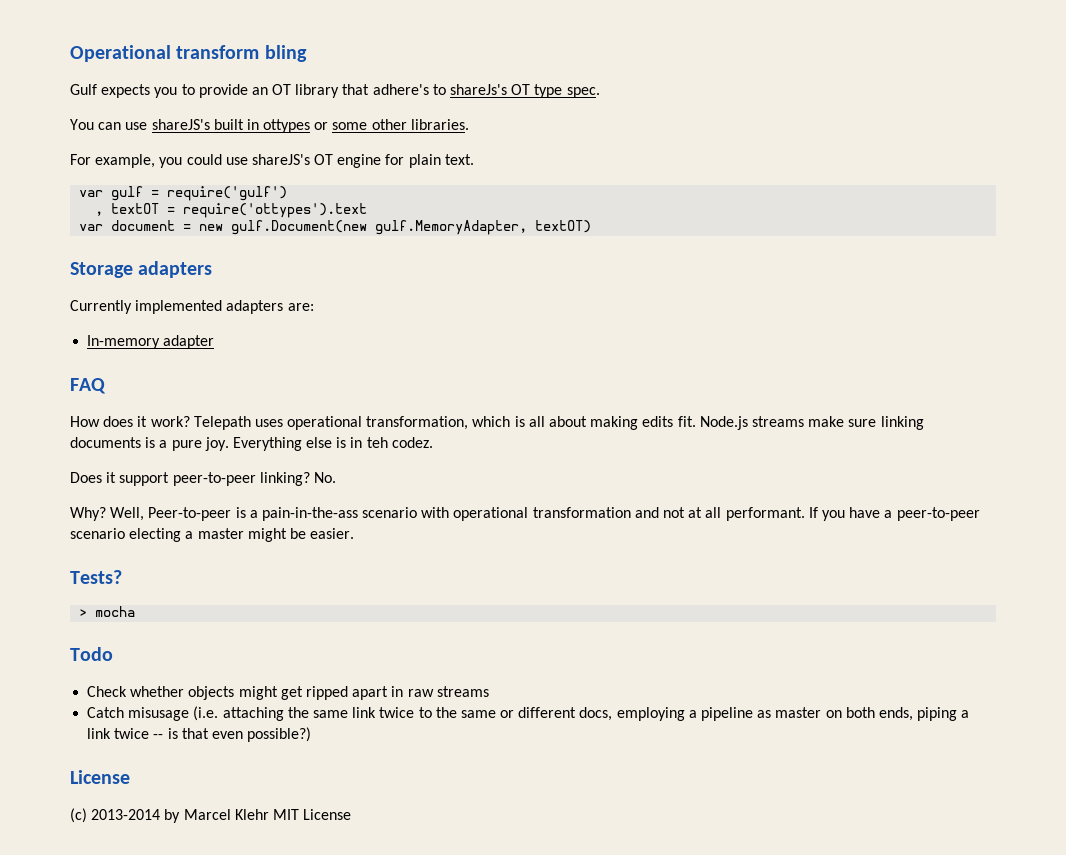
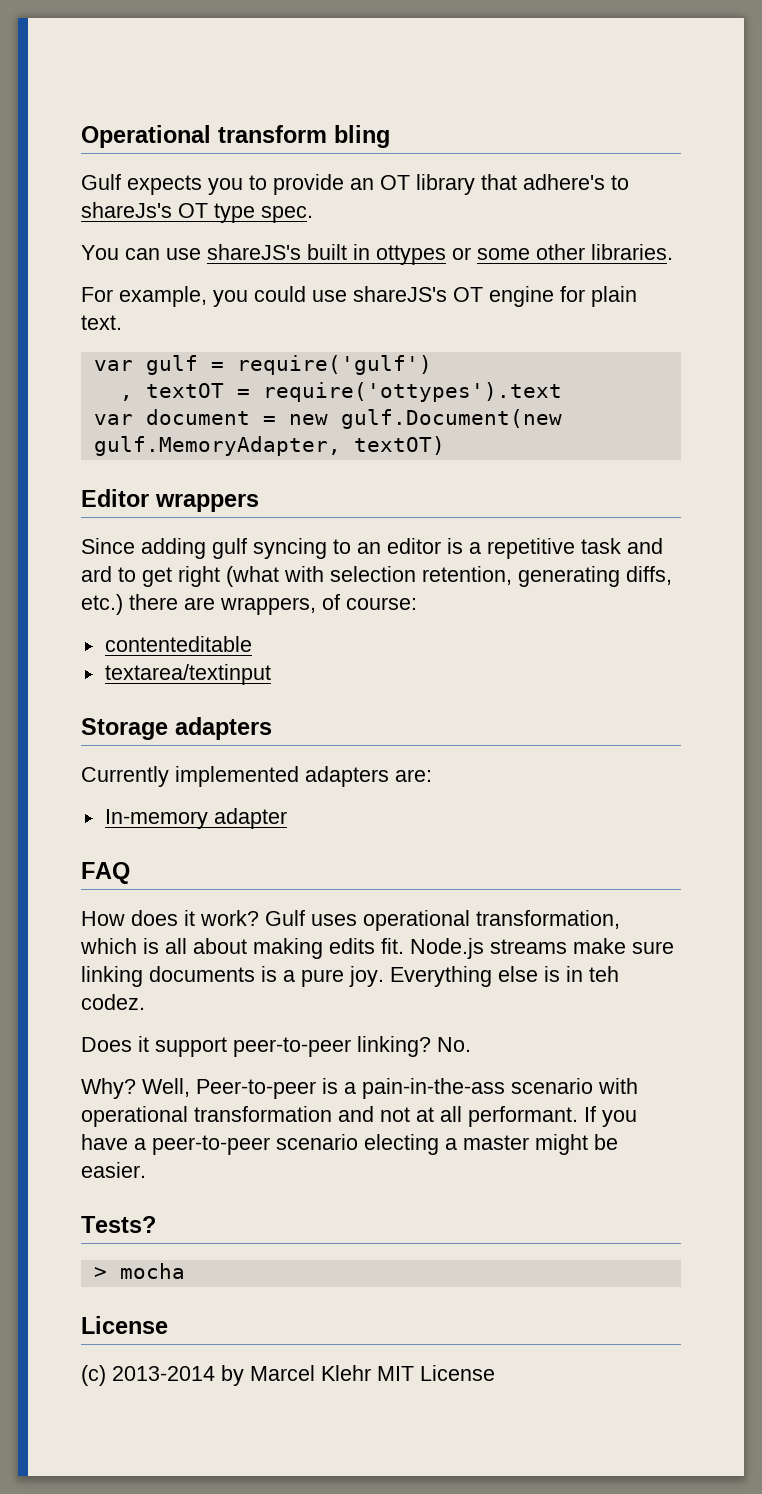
+ Editor wrappers
+ Since adding gulf syncing to an editor is a repetitive task and ard to get right (what with selection retention, generating diffs, etc.) there are wrappers, of course:
+ contenteditable
+ textarea/textinput
- Telepath uses operational transformation, which is all about making edits fit.
+ Gulf uses operational transformation, which is all about making edits fit.
- Todo
- Check whether objects might get ripped apart in raw streams
- Catch misusage (i.e. attaching the same link twice to the same or different docs, employing a pipeline as master on both ends, piping a link twice -- is that even possible?)

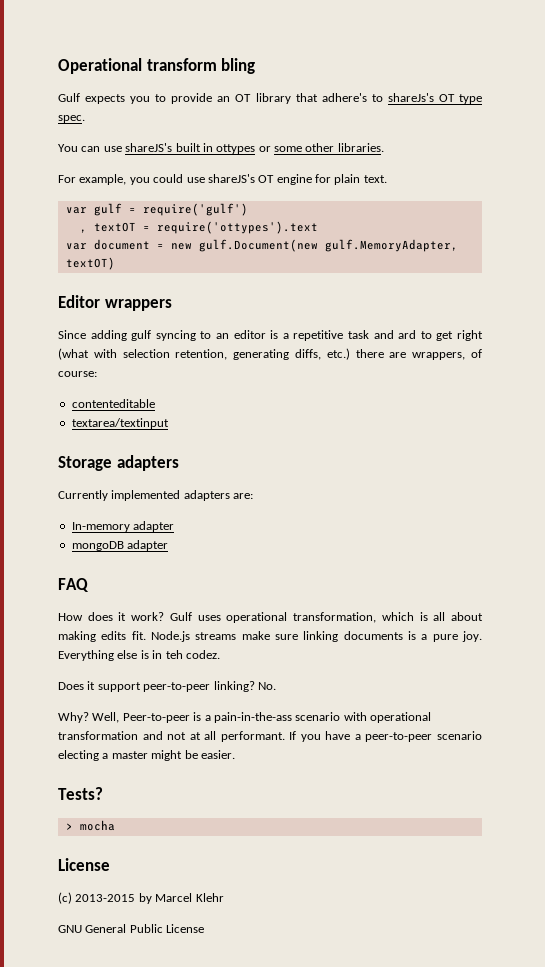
+ mongoDB adapter
- (c) 2013-2014 by Marcel Klehr MIT License
+ (c) 2013-2015 by Marcel Klehr
+ GNU General Public License

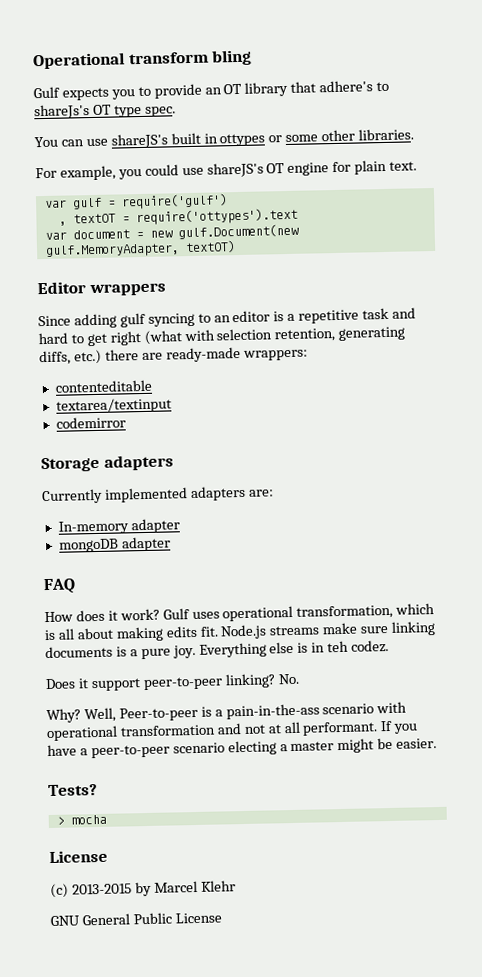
- Since adding gulf syncing to an editor is a repetitive task and ard to get right (what with selection retention, generating diffs, etc.) there are wrappers, of course:
+ Since adding gulf syncing to an editor is a repetitive task and hard to get right (what with selection retention, generating diffs, etc.) there are ready-made wrappers:
+ codemirror

